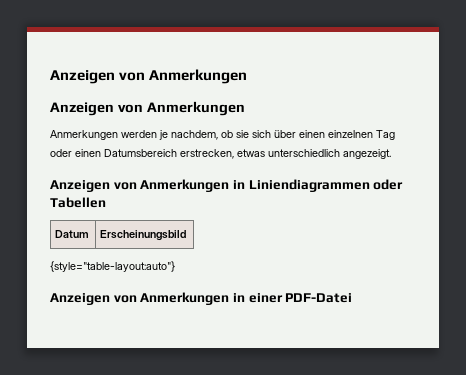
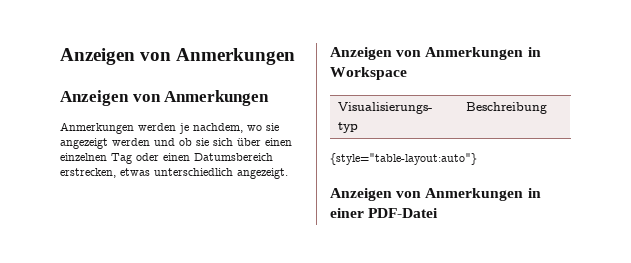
- Anmerkungen werden je nachdem, ob sie sich über einen einzelnen Tag oder einen Datumsbereich erstrecken, etwas unterschiedlich angezeigt.
+ Anmerkungen werden je nachdem, wo sie angezeigt werden und ob sie sich über einen einzelnen Tag oder einen Datumsbereich erstrecken, etwas unterschiedlich angezeigt.
- Anzeigen von Anmerkungen in Liniendiagrammen oder Tabellen
- Datum | Erscheinungsbild
+ Anzeigen von Anmerkungen in Workspace
+ Visualisierungs-
+ typ | Beschreibung

